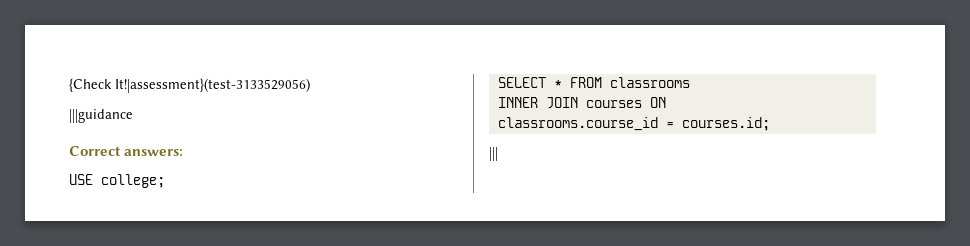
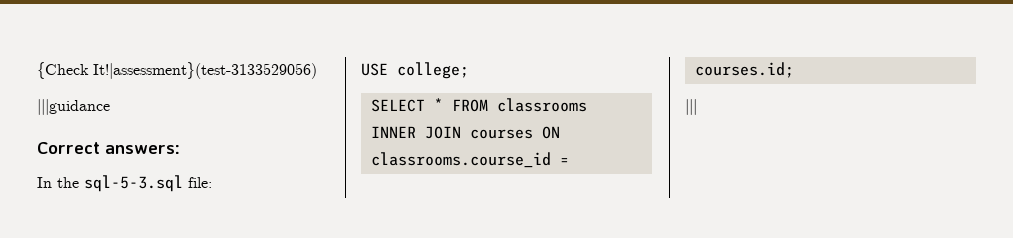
+ In the sql-5-3.sql file:

